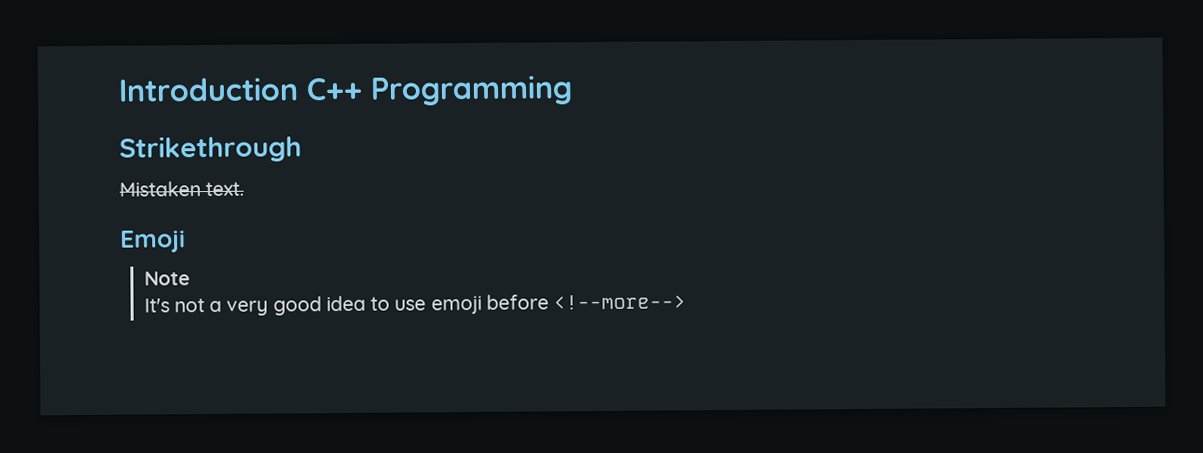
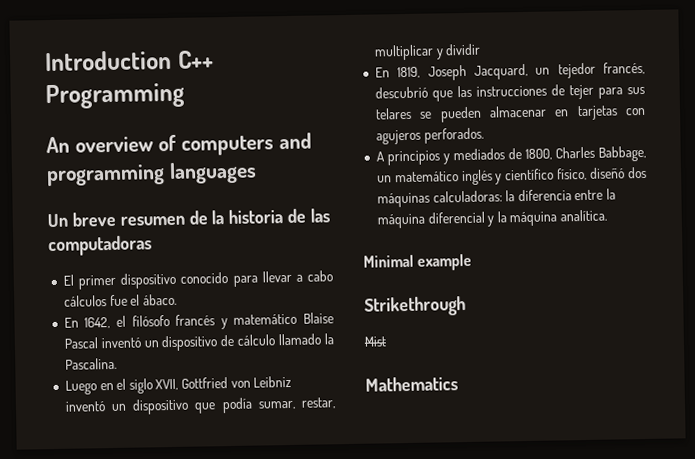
+ An overview of computers and programming languages
+ Un breve resumen de la historia de las computadoras
+ El primer dispositivo conocido para llevar a cabo cálculos fue el ábaco.
+ En 1642, el filósofo francés y matemático Blaise Pascal inventó un dispositivo de cálculo llamado la Pascalina.
+ Luego en el siglo XVII, Gottfried von Leibniz inventó un dispositivo que podía sumar, restar, multiplicar y dividir
+ En 1819, Joseph Jacquard, un tejedor francés, descubrió que las instrucciones de tejer para sus telares se pueden almacenar en tarjetas con agujeros perforados.
+ A principios y mediados de 1800, Charles Babbage, un matemático inglés y científico físico, diseñó dos máquinas calculadoras: la diferencia entre la máquina diferencial y la máquina analítica.
+ Minimal example
  Strikethrough
- Mistaken text.
- Emoji
- Note
- It's not a very good idea to use emoji before <!--more-->
+ Mist
+ Mathematics

